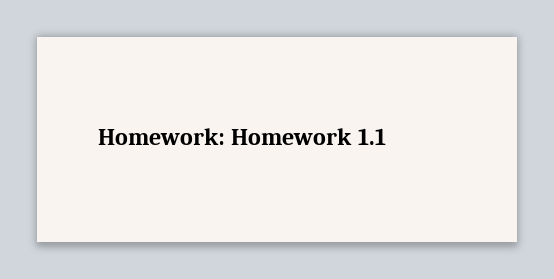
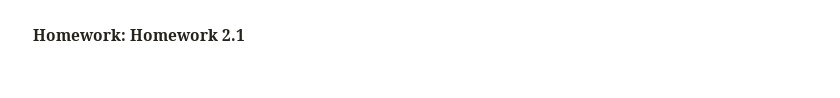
- Homework: Homework 1.1
+ Homework: Homework 2.1

